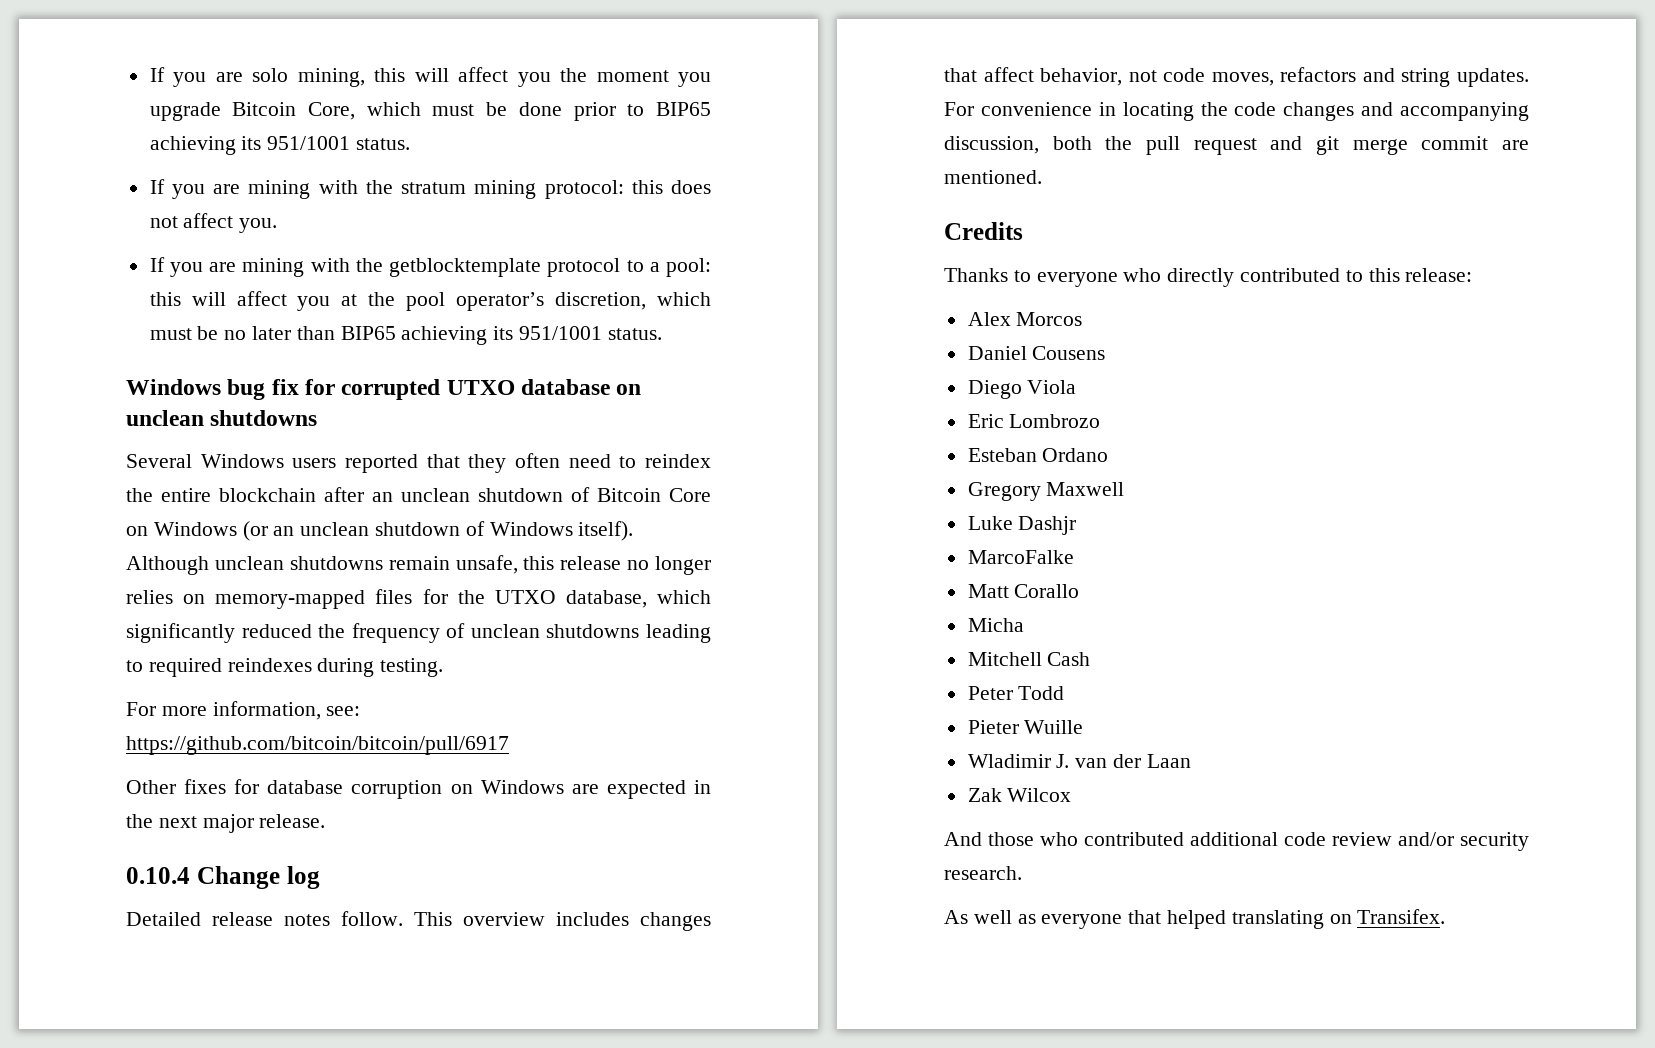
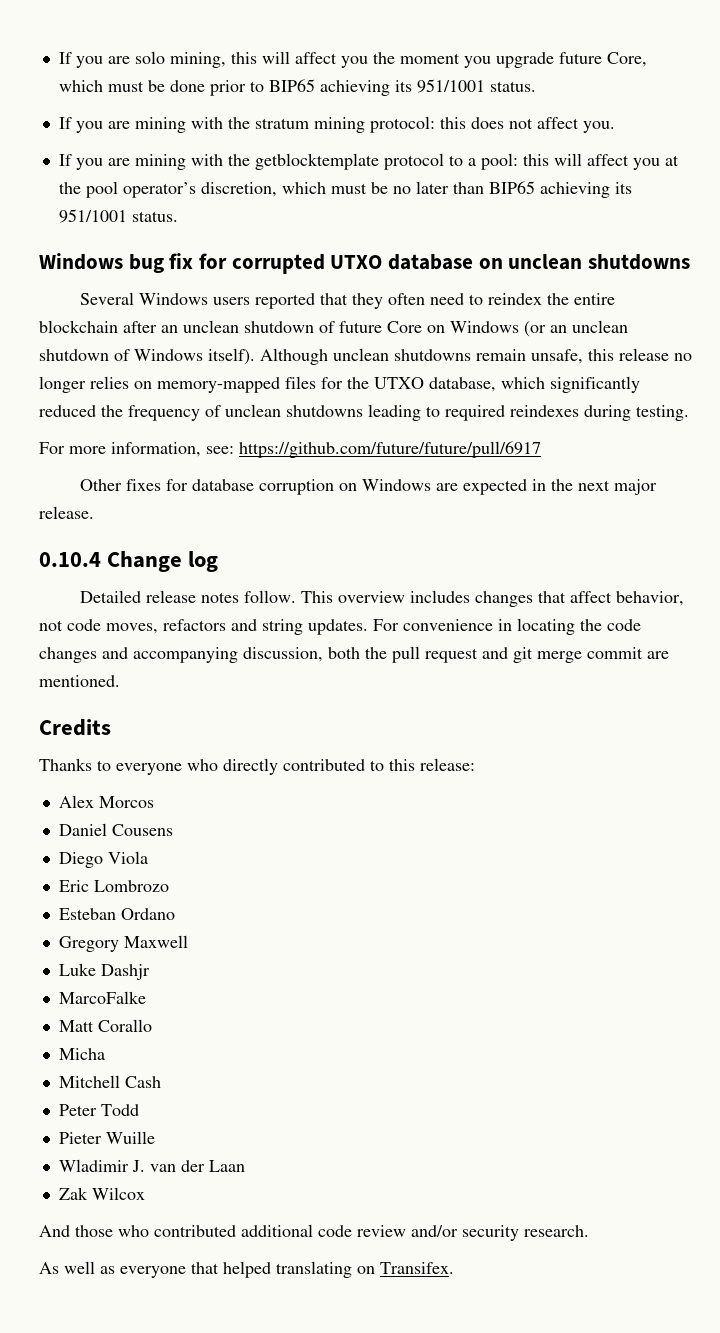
- If you are solo mining, this will affect you the moment you upgrade Bitcoin Core, which must be done prior to BIP65 achieving its 951/1001 status.
+ If you are solo mining, this will affect you the moment you upgrade future Core, which must be done prior to BIP65 achieving its 951/1001 status.
- Several Windows users reported that they often need to reindex the entire blockchain after an unclean shutdown of Bitcoin Core on Windows (or an unclean shutdown of Windows itself).
+ Several Windows users reported that they often need to reindex the entire blockchain after an unclean shutdown of future Core on Windows (or an unclean shutdown of Windows itself).
- For more information, see: https://github.com/bitcoin/bitcoin/pull/6917
+ For more information, see: https://github.com/future/future/pull/6917

